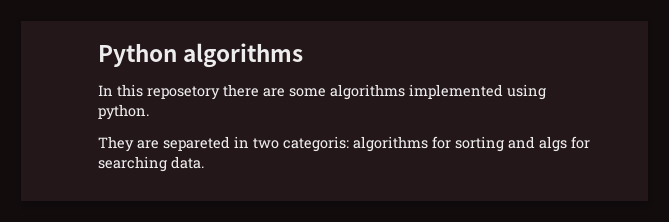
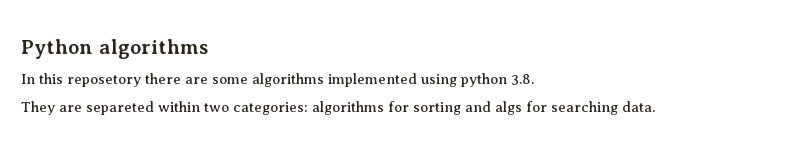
- In this reposetory there are some algorithms implemented using python.
+ In this reposetory there are some algorithms implemented using python 3.8.
- They are separeted in two categoris: algorithms for sorting and algs for searching data.
+ They are separeted within two categories: algorithms for sorting and algs for searching data.

